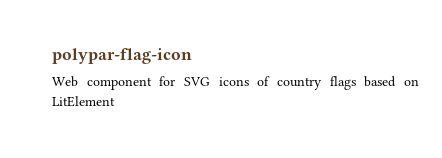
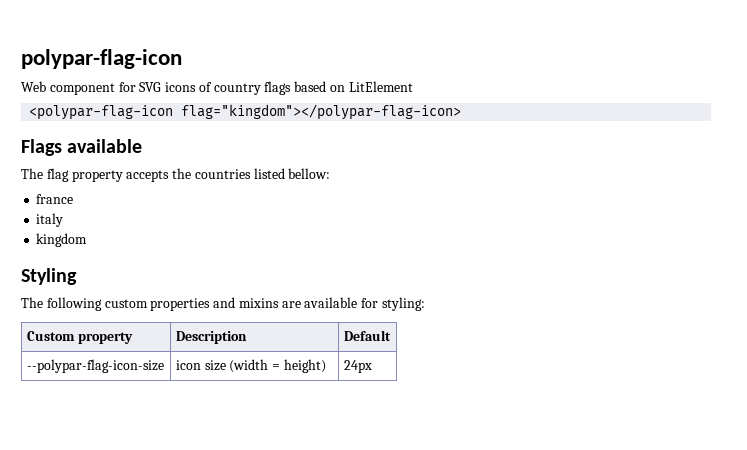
+ <polypar-flag-icon flag="kingdom"></polypar-flag-icon>
+ Flags available
+ The flag property accepts the countries listed bellow:
+ france
+ italy
+ kingdom
+ Styling
+ The following custom properties and mixins are available for styling:
+ Custom property | Description | Default
+ --polypar-flag-icon-size | icon size (width = height) | 24px

